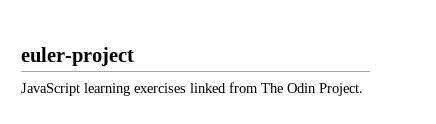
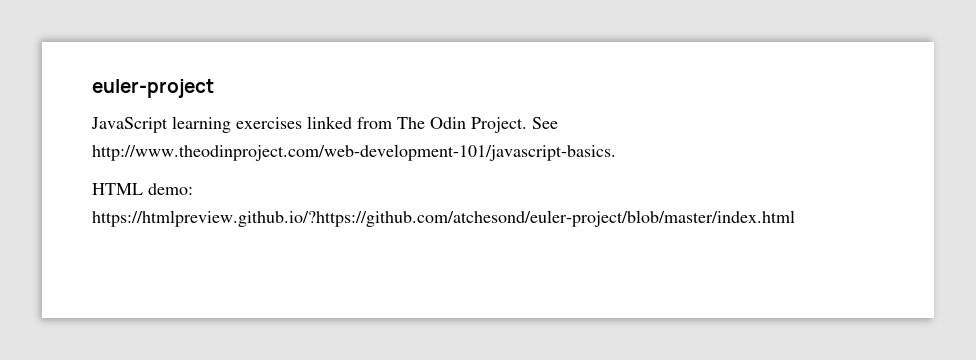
+ See http://www.theodinproject.com/web-development-101/javascript-basics.
+ HTML demo: https://htmlpreview.github.io/?https://github.com/atchesond/euler-project/blob/master/index.html

